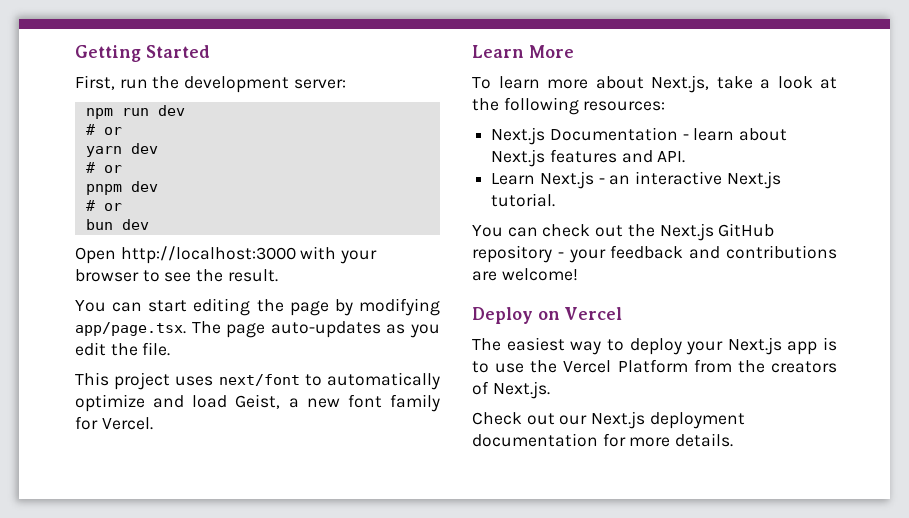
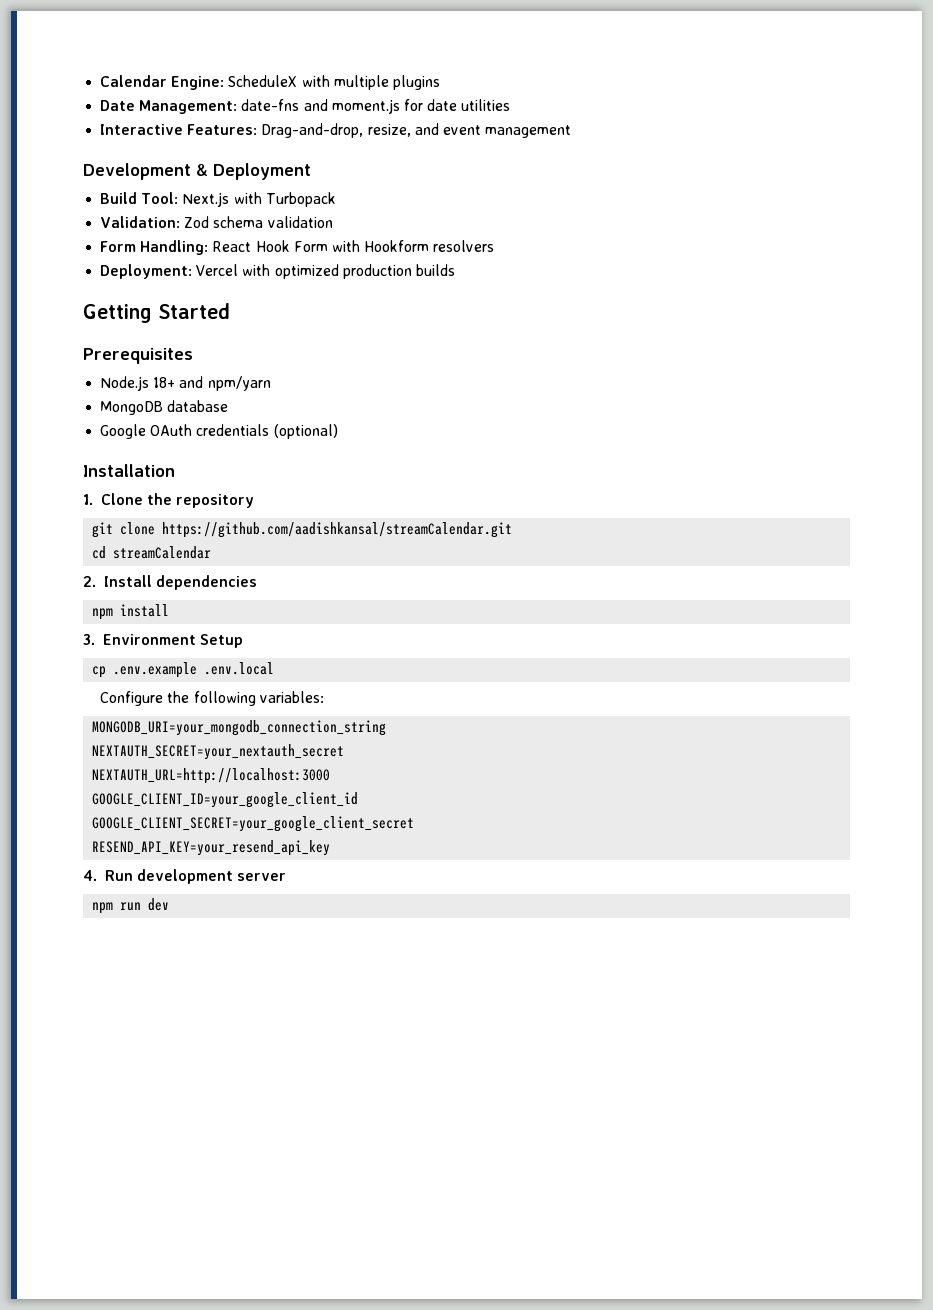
+ Calendar Engine: ScheduleX with multiple plugins
+ Date Management: date-fns and moment.js for date utilities
+ Interactive Features: Drag-and-drop, resize, and event management
+ Development & Deployment
+ Build Tool: Next.js with Turbopack
+ Validation: Zod schema validation
+ Form Handling: React Hook Form with Hookform resolvers
+ Deployment: Vercel with optimized production builds
  Getting Started
- First, run the development server:
+ Prerequisites
+ Node.js 18+ and npm/yarn
+ MongoDB database
+ Google OAuth credentials (optional)
+ Installation
+ 1. Clone the repository
+ git clone https://github.com/aadishkansal/streamCalendar.git
+ cd streamCalendar
+ 2. Install dependencies
+ npm install
+ 3. Environment Setup
+ cp .env.example .env.local
+ Configure the following variables:
+ MONGODB_URI=your_mongodb_connection_string
+ NEXTAUTH_SECRET=your_nextauth_secret
+ NEXTAUTH_URL=http://localhost:3000
+ GOOGLE_CLIENT_ID=your_google_client_id
+ GOOGLE_CLIENT_SECRET=your_google_client_secret
+ RESEND_API_KEY=your_resend_api_key
+ 4. Run development server
  npm run dev
- # or
- yarn dev
- # or
- pnpm dev
- # or
- bun dev
- Open http://localhost:3000 with your browser to see the result.
- You can start editing the page by modifying app/page.tsx. The page auto-updates as you edit the file.
- This project uses next/font to automatically optimize and load Geist, a new font family for Vercel.
- Learn More
- To learn more about Next.js, take a look at the following resources:
- Next.js Documentation - learn about Next.js features and API.
- Learn Next.js - an interactive Next.js tutorial.
- You can check out the Next.js GitHub repository - your feedback and contributions are welcome!
- Deploy on Vercel
- The easiest way to deploy your Next.js app is to use the Vercel Platform from the creators of Next.js.
- Check out our Next.js deployment documentation for more details.

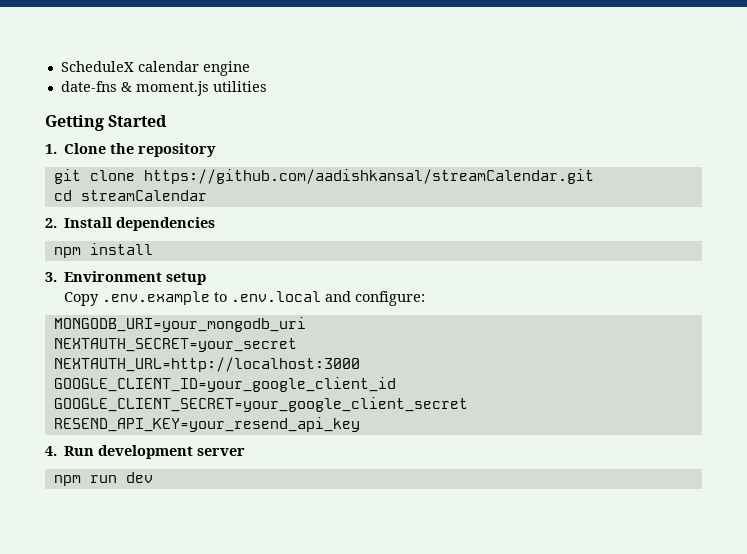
- Calendar Engine: ScheduleX with multiple plugins
- Date Management: date-fns and moment.js for date utilities
- Interactive Features: Drag-and-drop, resize, and event management
- Development & Deployment
- Build Tool: Next.js with Turbopack
- Validation: Zod schema validation
- Form Handling: React Hook Form with Hookform resolvers
- Deployment: Vercel with optimized production builds
+ ScheduleX calendar engine
+ date-fns & moment.js utilities
  Getting Started
- Prerequisites
- Node.js 18+ and npm/yarn
- MongoDB database
- Google OAuth credentials (optional)
- Installation
- 3. Environment Setup
- cp .env.example .env.local
- Configure the following variables:
- MONGODB_URI=your_mongodb_connection_string
- NEXTAUTH_SECRET=your_nextauth_secret
+ 3. Environment setup
+ Copy .env.example to .env.local and configure:
+ MONGODB_URI=your_mongodb_uri
+ NEXTAUTH_SECRET=your_secret

